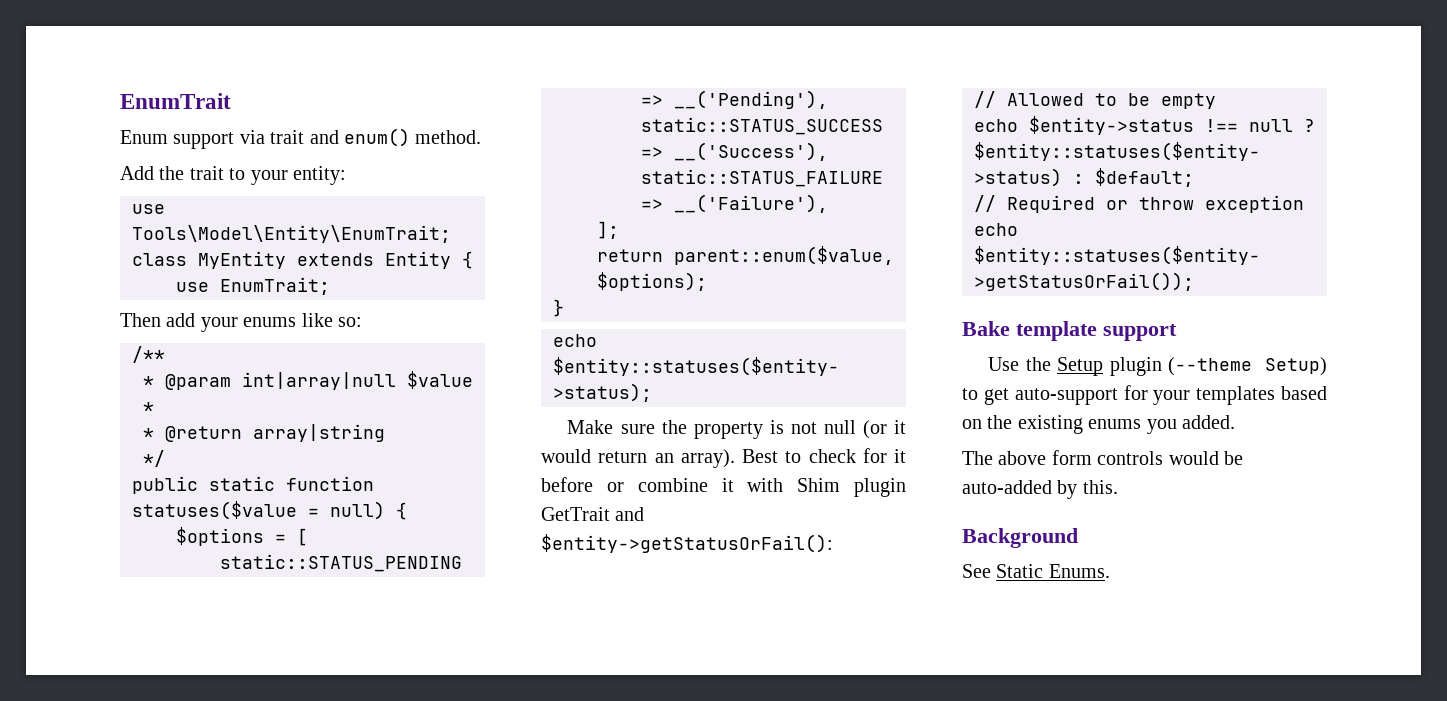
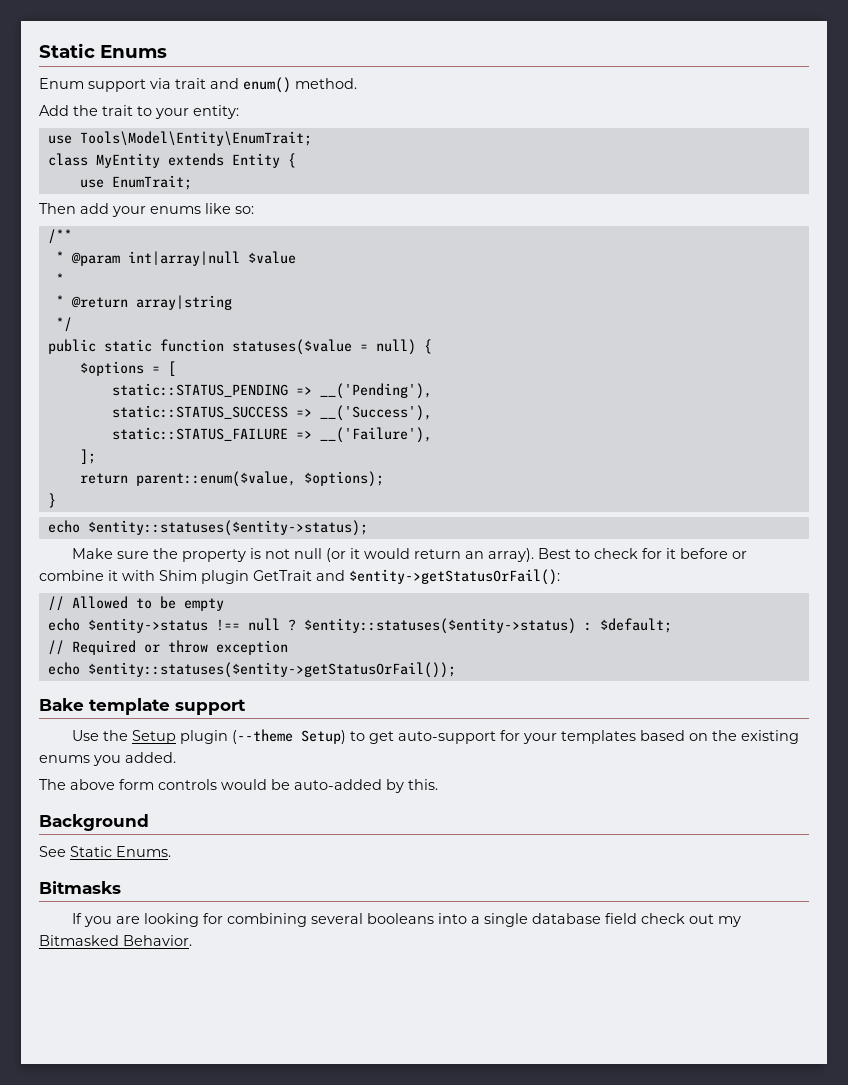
- EnumTrait
+ Static Enums
+ Bitmasks
+ If you are looking for combining several booleans into a single database field check out my Bitmasked Behavior.

